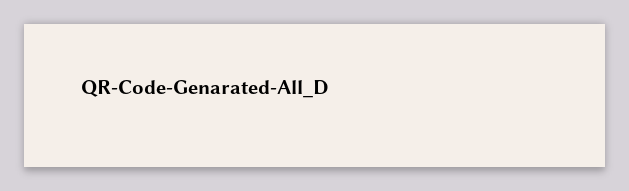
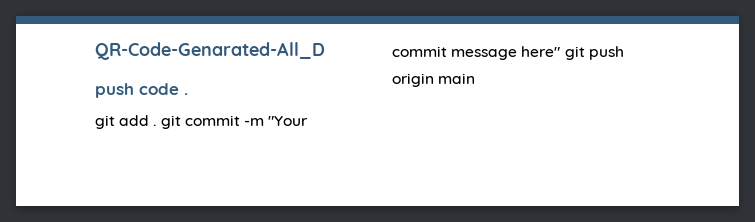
+ push code .
+ git add . git commit -m "Your commit message here" git push origin main

